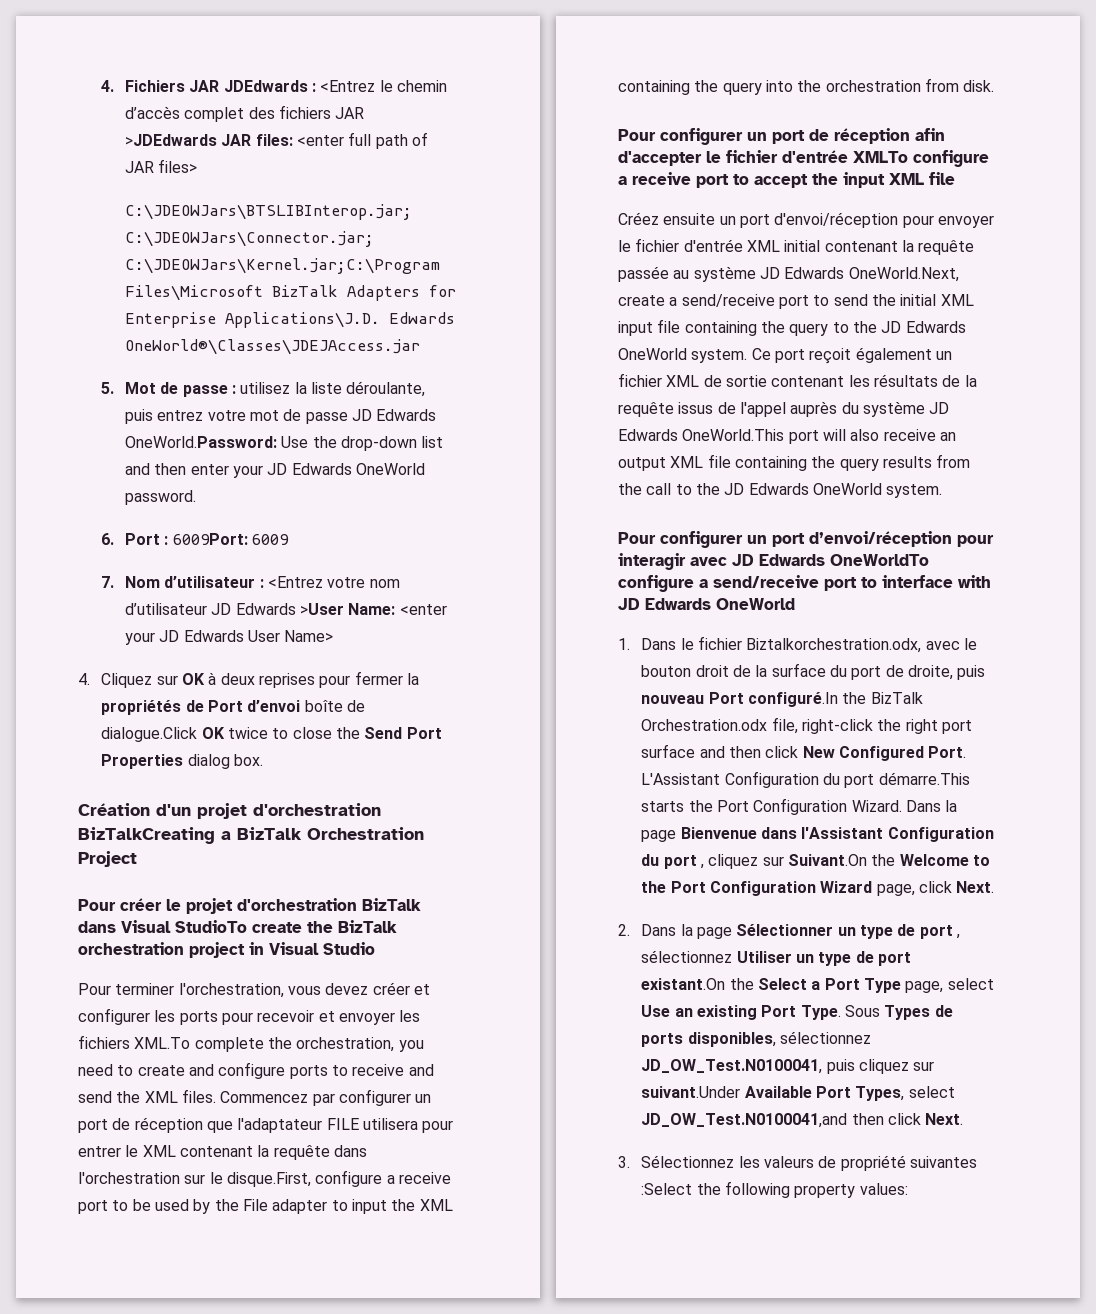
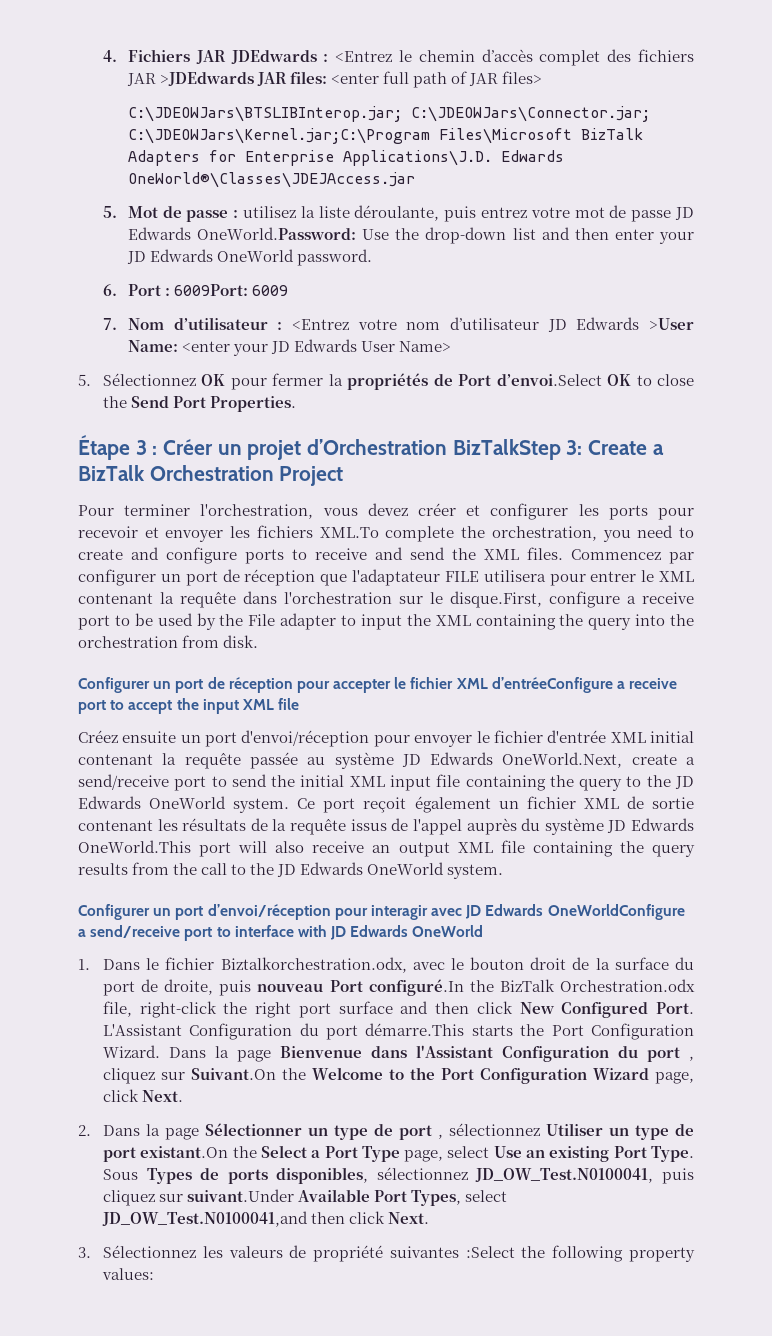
- 4. Cliquez sur OK à deux reprises pour fermer la propriétés de Port d’envoi boîte de dialogue.Click OK twice to close the Send Port Properties dialog box.
- Création d'un projet d'orchestration BizTalkCreating a BizTalk Orchestration Project
- Pour créer le projet d'orchestration BizTalk dans Visual StudioTo create the BizTalk orchestration project in Visual Studio
+ 5. Sélectionnez OK pour fermer la propriétés de Port d’envoi.Select OK to close the Send Port Properties.
+ Étape 3 : Créer un projet d’Orchestration BizTalkStep 3: Create a BizTalk Orchestration Project
- Pour configurer un port de réception afin d'accepter le fichier d'entrée XMLTo configure a receive port to accept the input XML file
+ Configurer un port de réception pour accepter le fichier XML d’entréeConfigure a receive port to accept the input XML file
- Pour configurer un port d’envoi/réception pour interagir avec JD Edwards OneWorldTo configure a send/receive port to interface with JD Edwards OneWorld
+ Configurer un port d’envoi/réception pour interagir avec JD Edwards OneWorldConfigure a send/receive port to interface with JD Edwards OneWorld

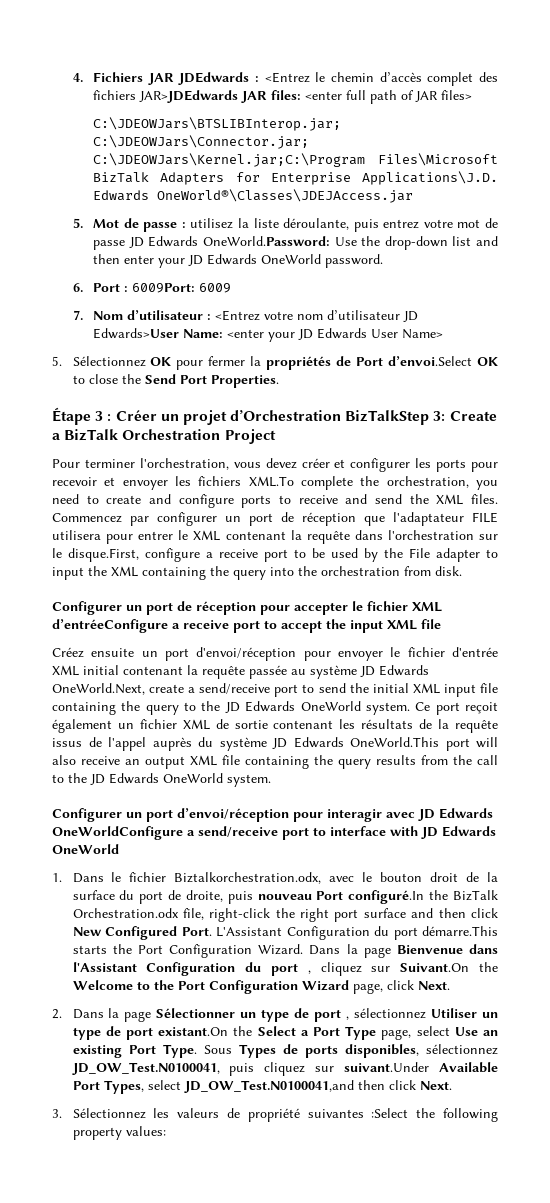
- 4. Fichiers JAR JDEdwards : <Entrez le chemin d’accès complet des fichiers JAR >JDEdwards JAR files: <enter full path of JAR files>
+ 4. Fichiers JAR JDEdwards : <Entrez le chemin d’accès complet des fichiers JAR>JDEdwards JAR files: <enter full path of JAR files>
- 7. Nom d’utilisateur : <Entrez votre nom d’utilisateur JD Edwards >User Name: <enter your JD Edwards User Name>
+ 7. Nom d’utilisateur : <Entrez votre nom d’utilisateur JD Edwards>User Name: <enter your JD Edwards User Name>

